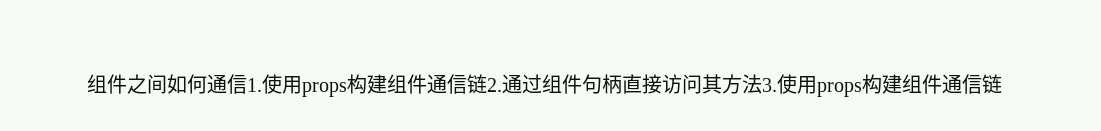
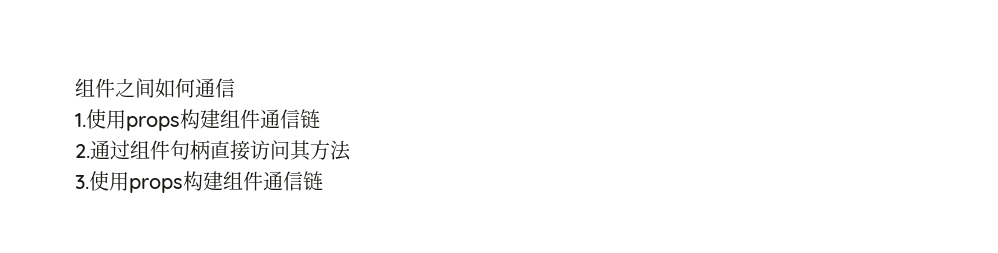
- 组件之间如何通信1.使用props构建组件通信链2.通过组件句柄直接访问其方法3.使用props构建组件通信链
+ 组件之间如何通信
+ 1.使用props构建组件通信链
+ 2.通过组件句柄直接访问其方法
+ 3.使用props构建组件通信链

